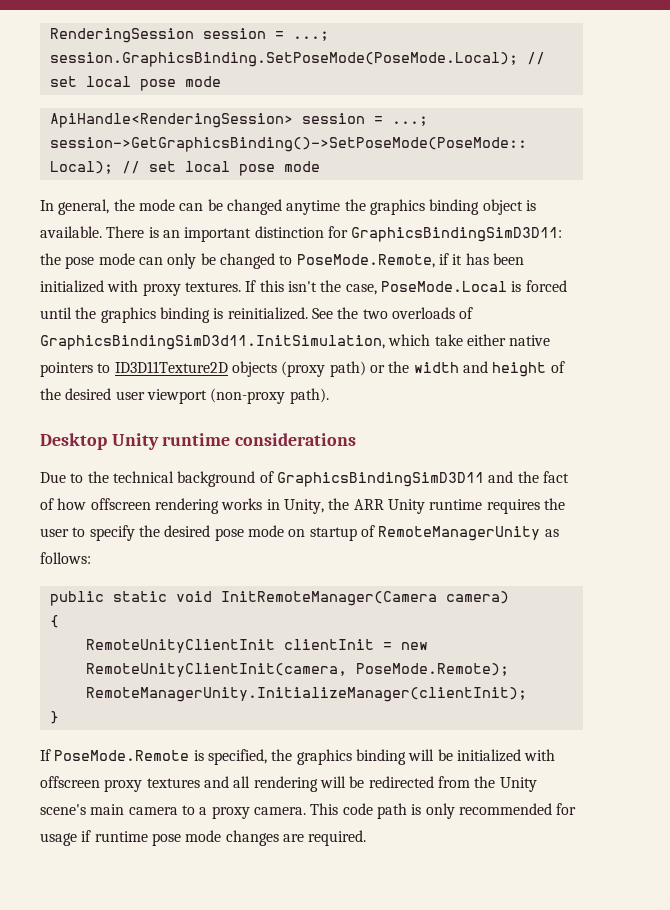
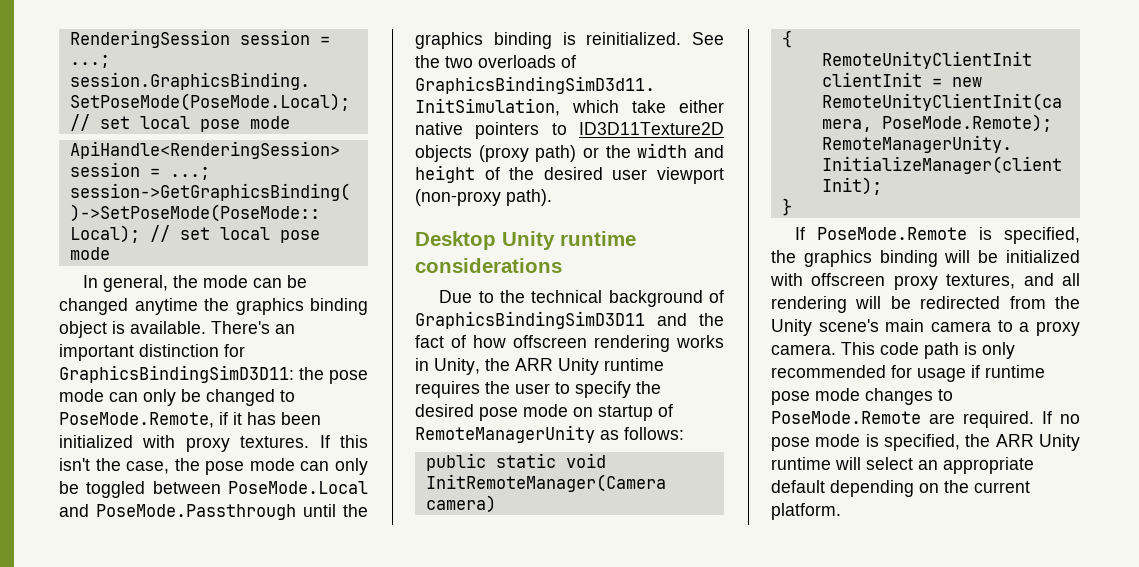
- There is an important distinction for GraphicsBindingSimD3D11: the pose mode can only be changed to PoseMode.Remote, if it has been initialized with proxy textures.
+ There's an important distinction for GraphicsBindingSimD3D11: the pose mode can only be changed to PoseMode.Remote, if it has been initialized with proxy textures.
- If this isn't the case, PoseMode.Local is forced until the graphics binding is reinitialized.
+ If this isn't the case, the pose mode can only be toggled between PoseMode.Local and PoseMode.Passthrough until the graphics binding is reinitialized.
- If PoseMode.Remote is specified, the graphics binding will be initialized with offscreen proxy textures and all rendering will be redirected from the Unity scene's main camera to a proxy camera.
+ If PoseMode.Remote is specified, the graphics binding will be initialized with offscreen proxy textures, and all rendering will be redirected from the Unity scene's main camera to a proxy camera.
- This code path is only recommended for usage if runtime pose mode changes are required.
+ This code path is only recommended for usage if runtime pose mode changes to PoseMode.Remote are required. If no pose mode is specified, the ARR Unity runtime will select an appropriate default depending on the current platform.

